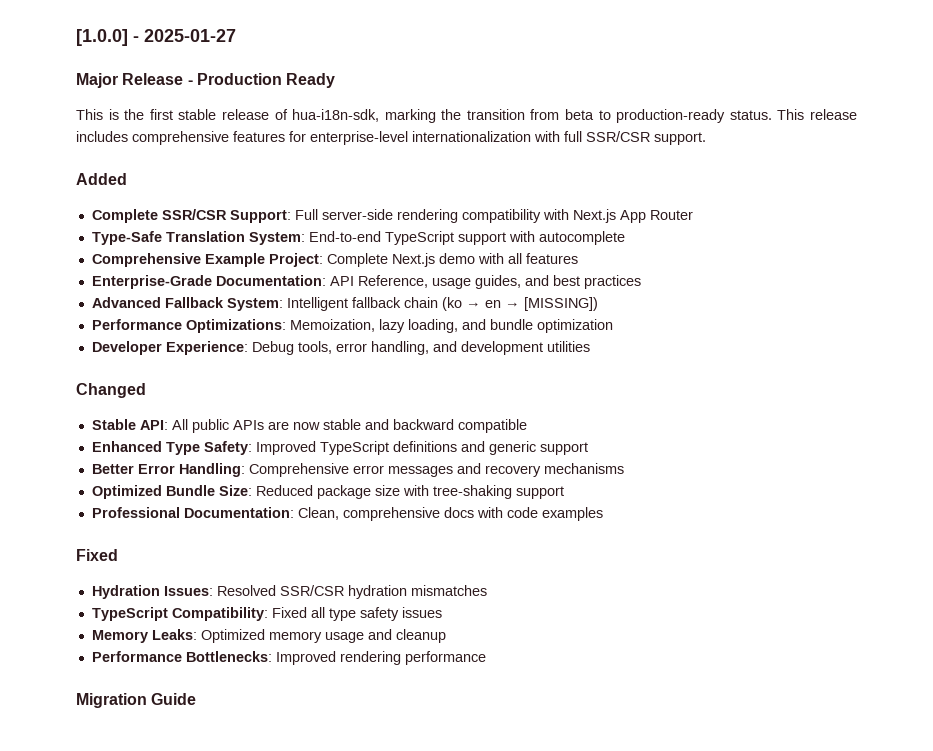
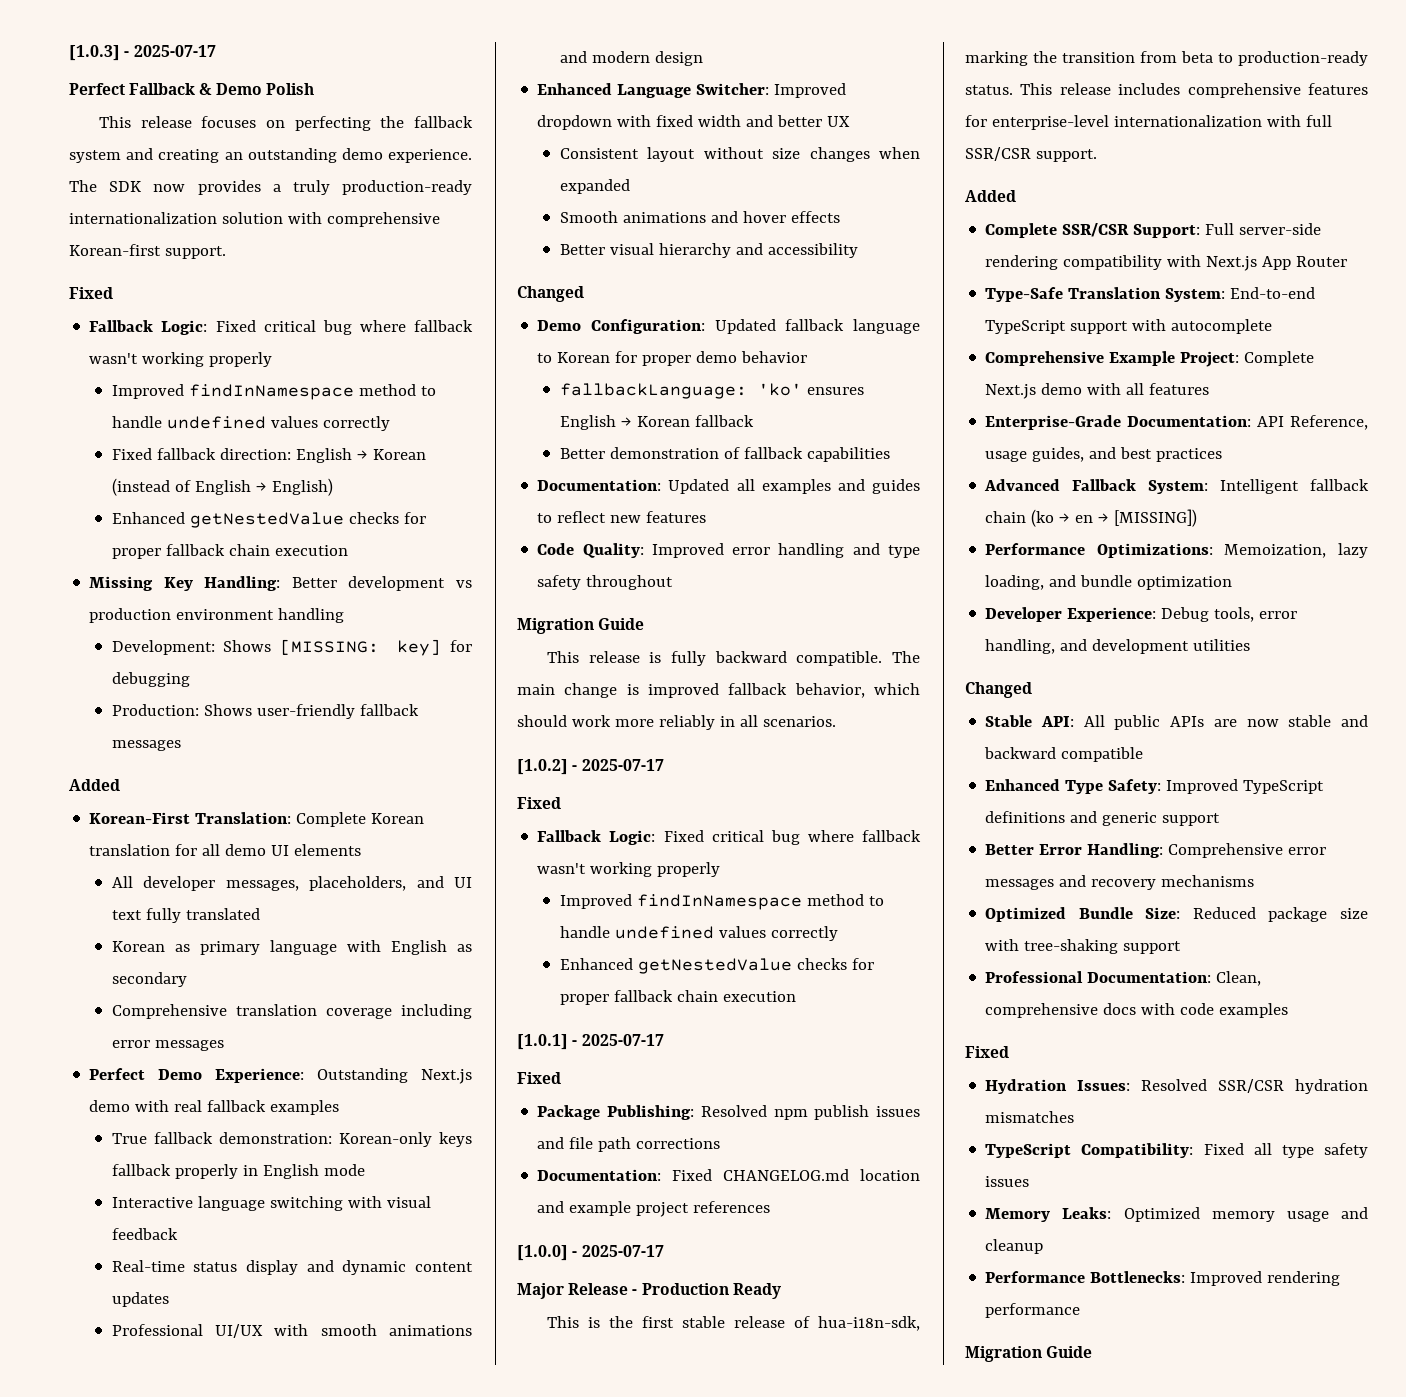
+ [1.0.3] - 2025-07-17
+ Perfect Fallback & Demo Polish
+ This release focuses on perfecting the fallback system and creating an outstanding demo experience. The SDK now provides a truly production-ready internationalization solution with comprehensive Korean-first support.
+ Fixed
+ Fallback Logic: Fixed critical bug where fallback wasn't working properly
+ Improved findInNamespace method to handle undefined values correctly
+ Fixed fallback direction: English → Korean (instead of English → English)
+ Enhanced getNestedValue checks for proper fallback chain execution
+ Missing Key Handling: Better development vs production environment handling
+ Development: Shows [MISSING: key] for debugging
+ Production: Shows user-friendly fallback messages
+ Added
+ Korean-First Translation: Complete Korean translation for all demo UI elements
+ All developer messages, placeholders, and UI text fully translated
+ Korean as primary language with English as secondary
+ Comprehensive translation coverage including error messages
+ Perfect Demo Experience: Outstanding Next.js demo with real fallback examples
+ True fallback demonstration: Korean-only keys fallback properly in English mode
+ Interactive language switching with visual feedback
+ Real-time status display and dynamic content updates
+ Professional UI/UX with smooth animations and modern design
+ Enhanced Language Switcher: Improved dropdown with fixed width and better UX
+ Consistent layout without size changes when expanded
+ Smooth animations and hover effects
+ Better visual hierarchy and accessibility
+ Changed
+ Demo Configuration: Updated fallback language to Korean for proper demo behavior
+ fallbackLanguage: 'ko' ensures English → Korean fallback
+ Better demonstration of fallback capabilities
+ Documentation: Updated all examples and guides to reflect new features
+ Code Quality: Improved error handling and type safety throughout
+ Migration Guide
+ This release is fully backward compatible. The main change is improved fallback behavior, which should work more reliably in all scenarios.
+ [1.0.2] - 2025-07-17
+ Fixed
+ Fallback Logic: Fixed critical bug where fallback wasn't working properly
+ Improved findInNamespace method to handle undefined values correctly
+ Enhanced getNestedValue checks for proper fallback chain execution
+ [1.0.1] - 2025-07-17
+ Fixed
+ Package Publishing: Resolved npm publish issues and file path corrections
+ Documentation: Fixed CHANGELOG.md location and example project references
- [1.0.0] - 2025-01-27
+ [1.0.0] - 2025-07-17

